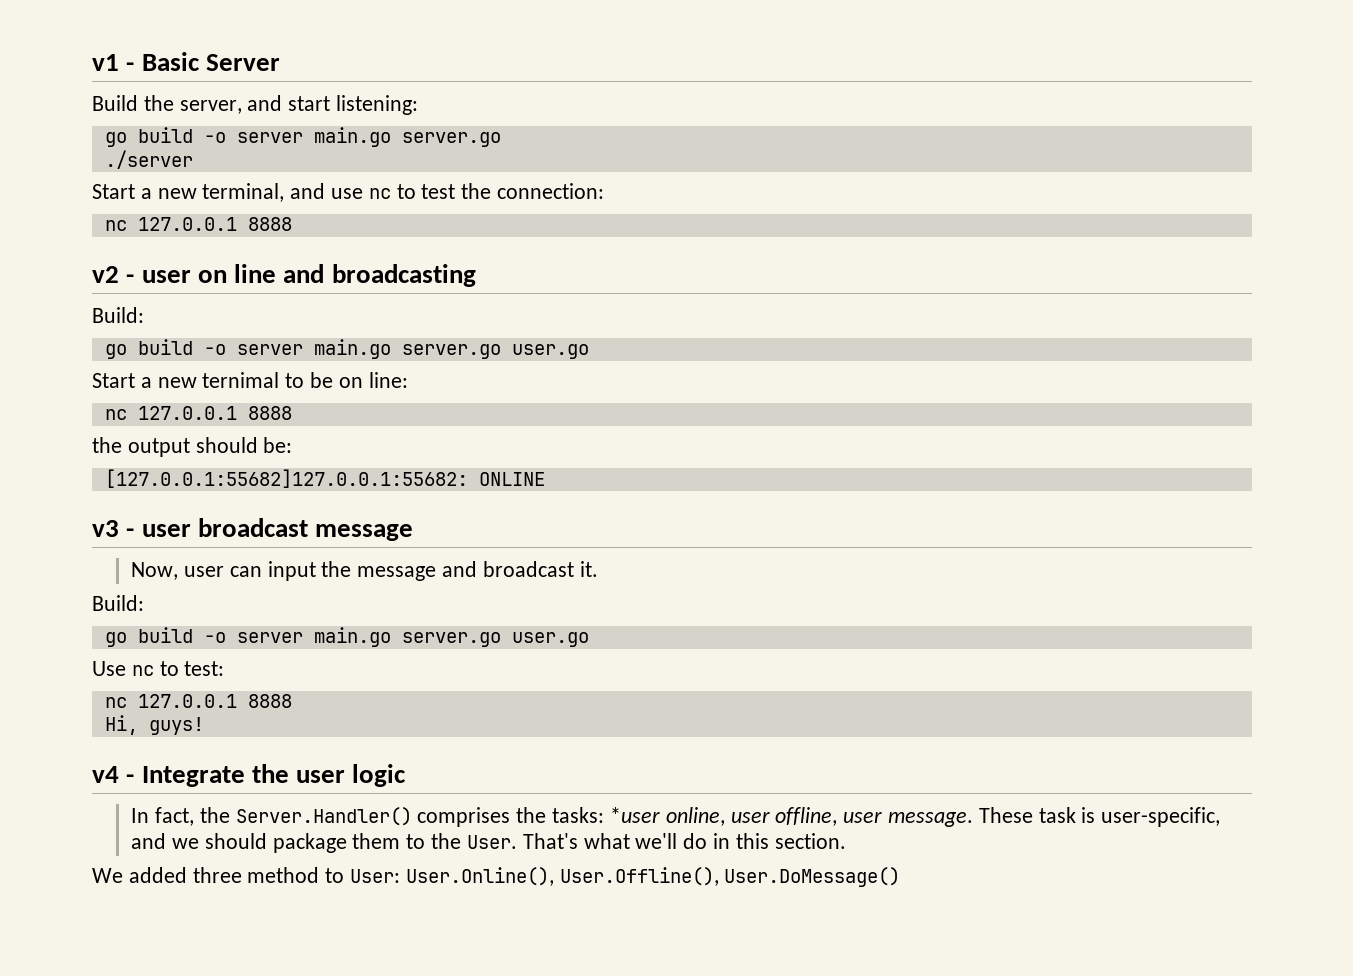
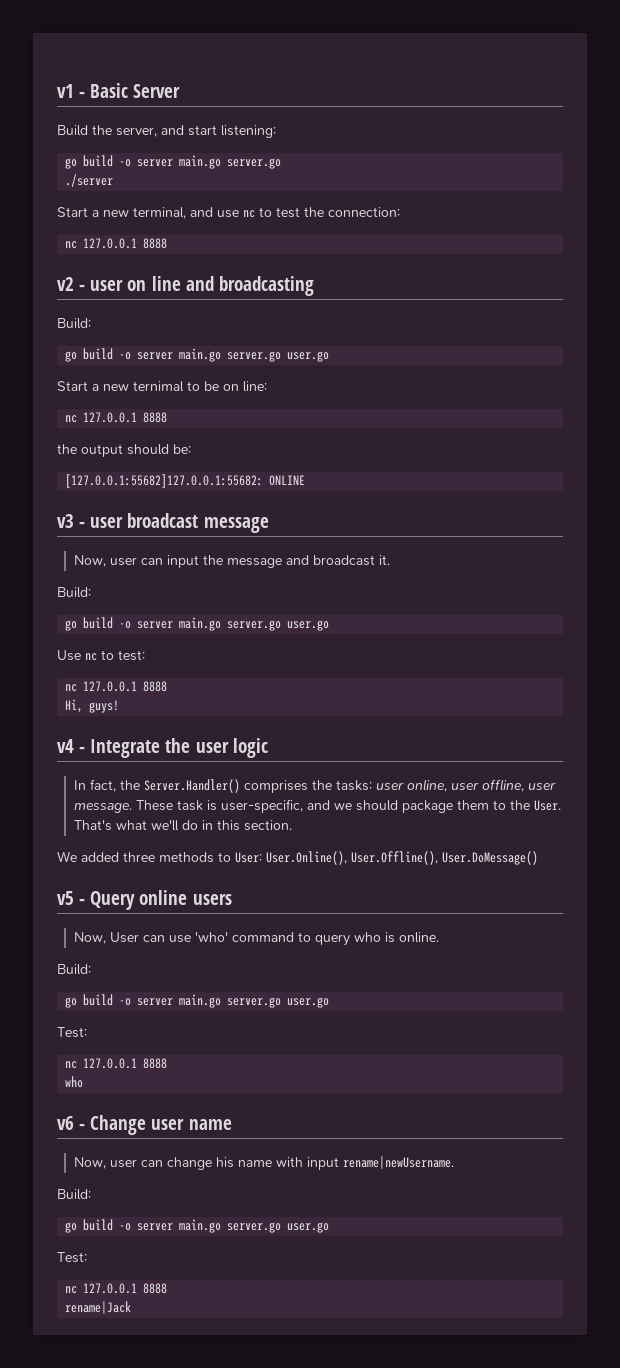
- In fact, the Server.Handler() comprises the tasks: *user online, user offline, user message.
+ In fact, the Server.Handler() comprises the tasks: user online, user offline, user message.
- We added three method to User: User.Online(), User.Offline(), User.DoMessage()
+ We added three methods to User: User.Online(), User.Offline(), User.DoMessage()
+ v5 - Query online users
+ Now, User can use 'who' command to query who is online.
+ Build:
+ go build -o server main.go server.go user.go
+ Test:
+ nc 127.0.0.1 8888
+ who
+ v6 - Change user name
+ Now, user can change his name with input rename|newUsername.
+ Build:
+ go build -o server main.go server.go user.go
+ Test:
+ nc 127.0.0.1 8888
+ rename|Jack

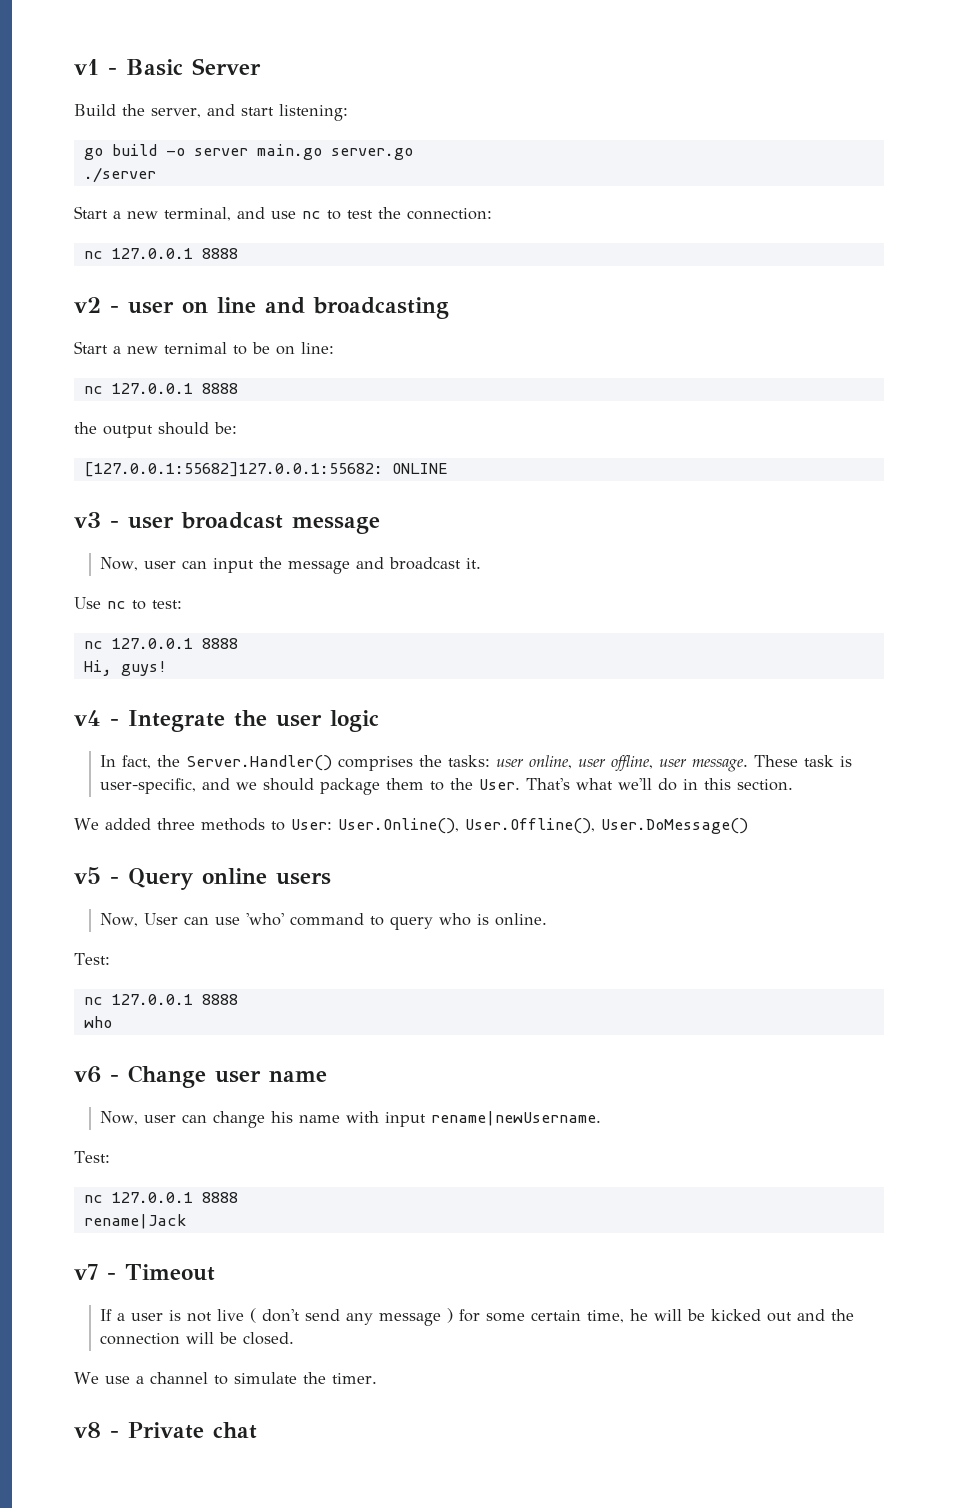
  v2 - user on line and broadcasting
- Build:
- go build -o server main.go server.go user.go
  Now, user can input the message and broadcast it.
- Build:
- go build -o server main.go server.go user.go
  Now, User can use 'who' command to query who is online.
- Build:
- go build -o server main.go server.go user.go
  Now, user can change his name with input rename|newUsername.
- Build:
- go build -o server main.go server.go user.go
+ v7 - Timeout
+ If a user is not live ( don't send any message ) for some certain time, he will be kicked out and the connection will be closed.
+ We use a channel to simulate the timer.
+ v8 - Private chat

